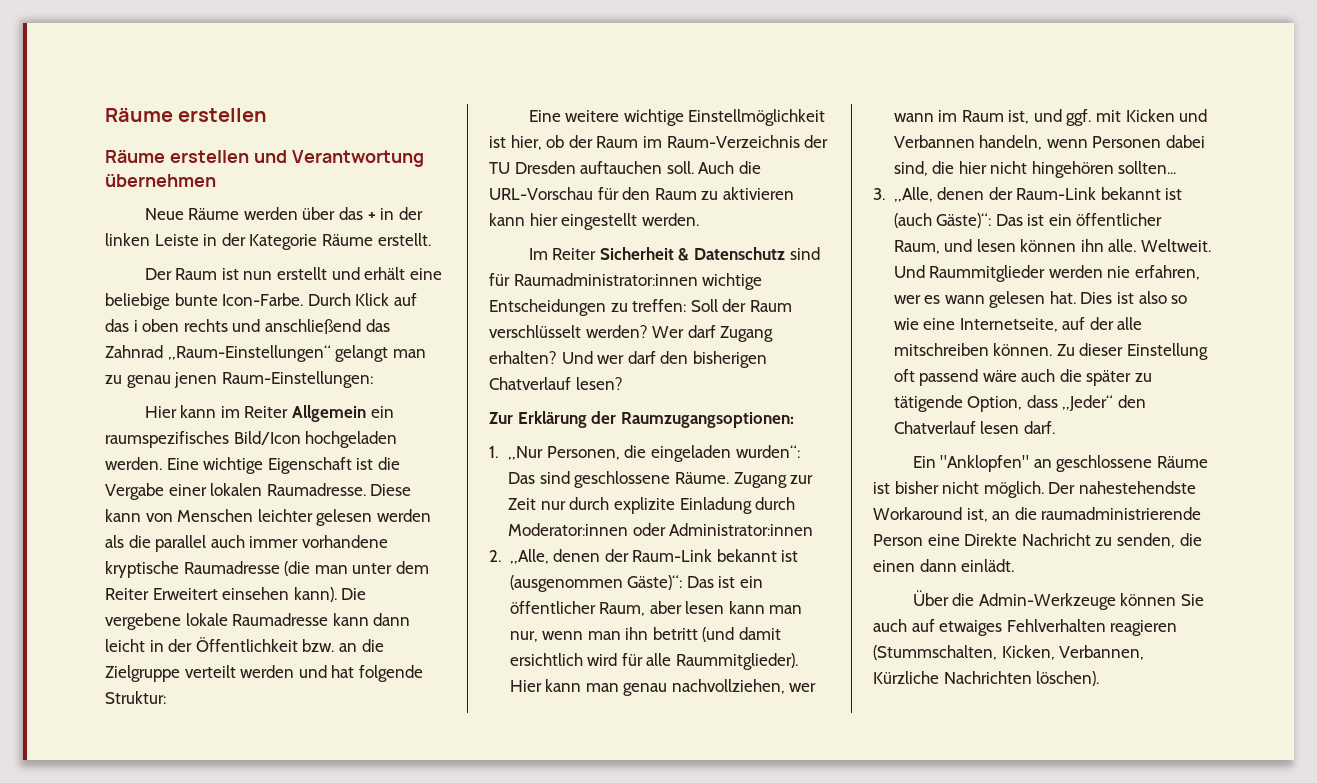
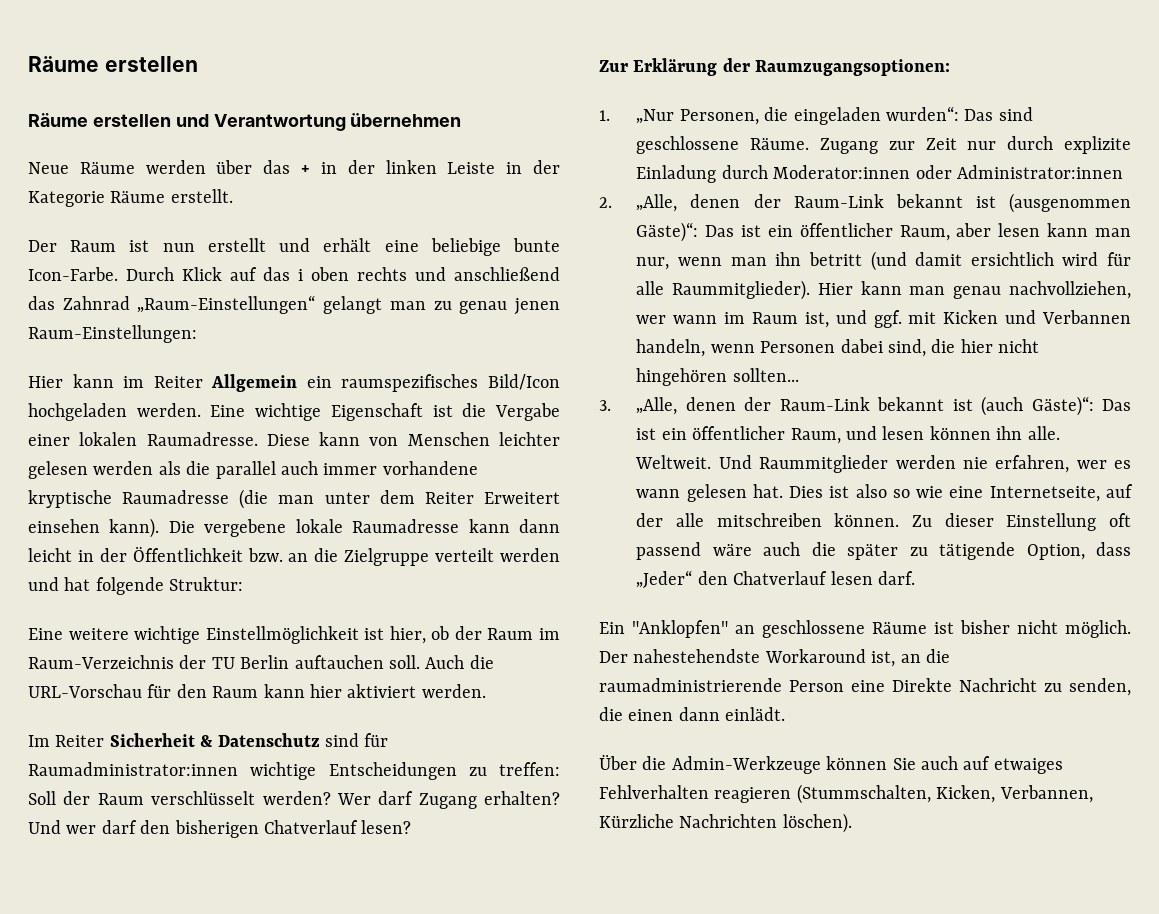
- Eine weitere wichtige Einstellmöglichkeit ist hier, ob der Raum im Raum-Verzeichnis der TU Dresden auftauchen soll.
+ Eine weitere wichtige Einstellmöglichkeit ist hier, ob der Raum im Raum-Verzeichnis der TU Berlin auftauchen soll.
- Auch die URL-Vorschau für den Raum zu aktivieren kann hier eingestellt werden.
+ Auch die URL-Vorschau für den Raum kann hier aktiviert werden.

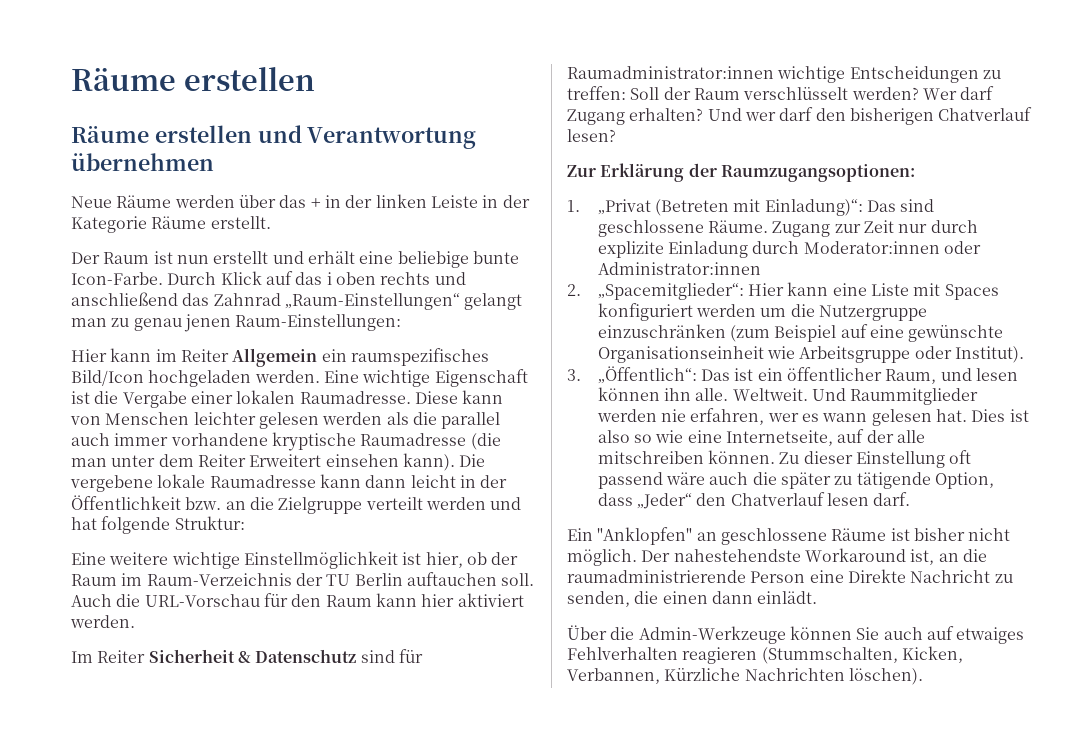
- 1. „Nur Personen, die eingeladen wurden“: Das sind geschlossene Räume.
+ 1. „Privat (Betreten mit Einladung)“: Das sind geschlossene Räume.
- 2. „Alle, denen der Raum-Link bekannt ist (ausgenommen Gäste)“: Das ist ein öffentlicher Raum, aber lesen kann man nur, wenn man ihn betritt (und damit ersichtlich wird für alle Raummitglieder). Hier kann man genau nachvollziehen, wer wann im Raum ist, und ggf. mit Kicken und Verbannen handeln, wenn Personen dabei sind, die hier nicht hingehören sollten...
- 3. „Alle, denen der Raum-Link bekannt ist (auch Gäste)“: Das ist ein öffentlicher Raum, und lesen können ihn alle.
+ 2. „Spacemitglieder“: Hier kann eine Liste mit Spaces konfiguriert werden um die Nutzergruppe einzuschränken (zum Beispiel auf eine gewünschte Organisationseinheit wie Arbeitsgruppe oder Institut).
+ 3. „Öffentlich“: Das ist ein öffentlicher Raum, und lesen können ihn alle.

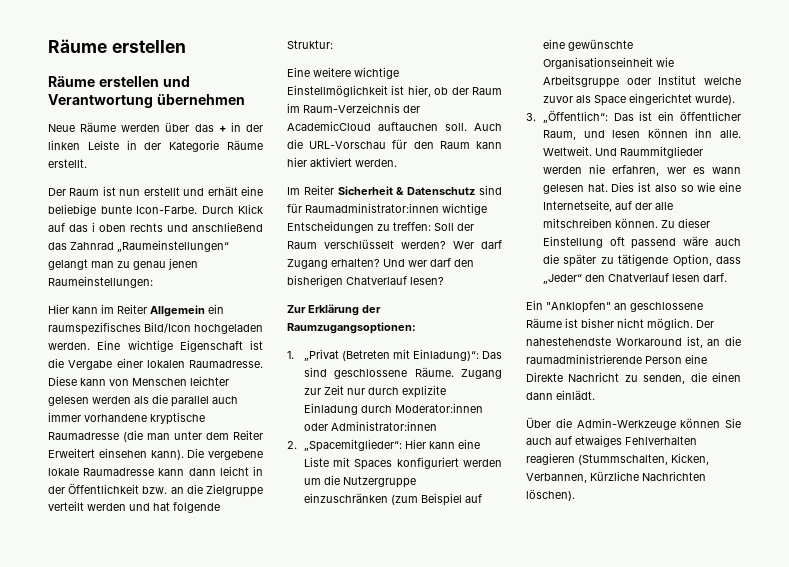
- Durch Klick auf das i oben rechts und anschließend das Zahnrad „Raum-Einstellungen“ gelangt man zu genau jenen Raum-Einstellungen:
+ Durch Klick auf das i oben rechts und anschließend das Zahnrad „Raumeinstellungen“ gelangt man zu genau jenen Raumeinstellungen:
- Eine weitere wichtige Einstellmöglichkeit ist hier, ob der Raum im Raum-Verzeichnis der TU Berlin auftauchen soll.
+ Eine weitere wichtige Einstellmöglichkeit ist hier, ob der Raum im Raum-Verzeichnis der AcademicCloud auftauchen soll.
- 2. „Spacemitglieder“: Hier kann eine Liste mit Spaces konfiguriert werden um die Nutzergruppe einzuschränken (zum Beispiel auf eine gewünschte Organisationseinheit wie Arbeitsgruppe oder Institut).
+ 2. „Spacemitglieder“: Hier kann eine Liste mit Spaces konfiguriert werden um die Nutzergruppe einzuschränken (zum Beispiel auf eine gewünschte Organisationseinheit wie Arbeitsgruppe oder Institut welche zuvor als Space eingerichtet wurde).

